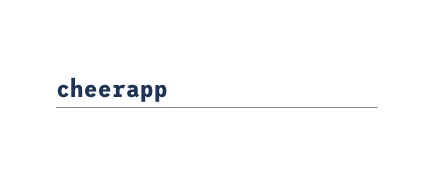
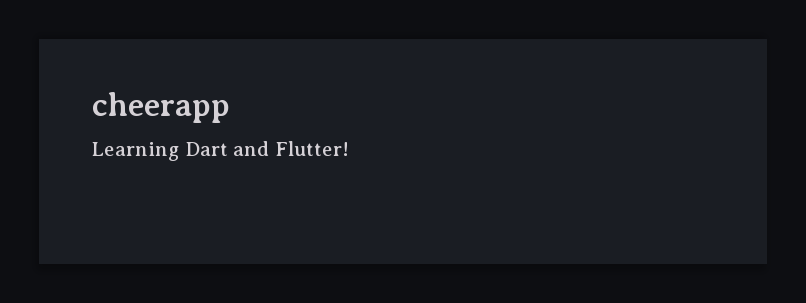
+ Learning Dart and Flutter!

